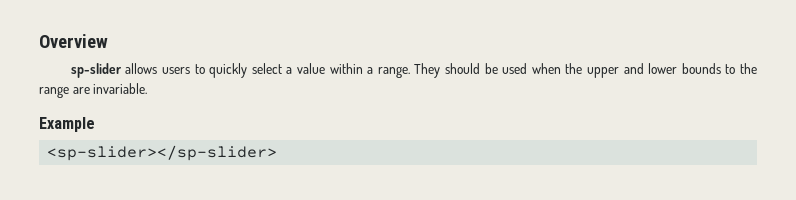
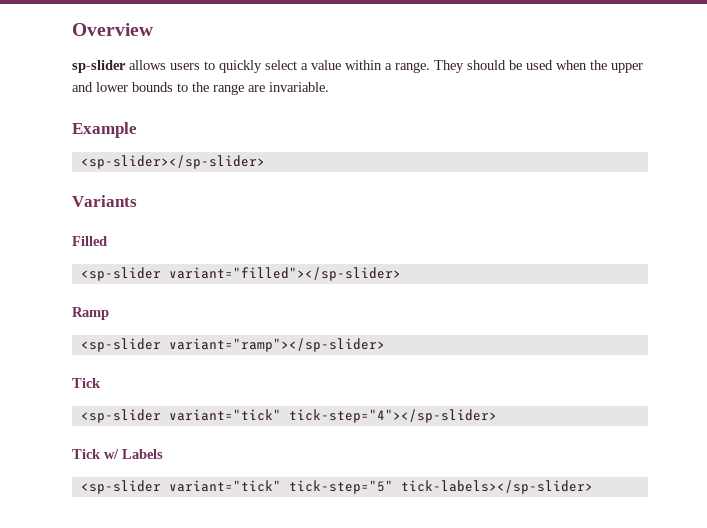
+ Variants
+ Filled
+ <sp-slider variant="filled"></sp-slider>
+ Ramp
+ <sp-slider variant="ramp"></sp-slider>
+ Tick
+ <sp-slider variant="tick" tick-step="4"></sp-slider>
+ Tick w/ Labels
+ <sp-slider variant="tick" tick-step="5" tick-labels></sp-slider>

